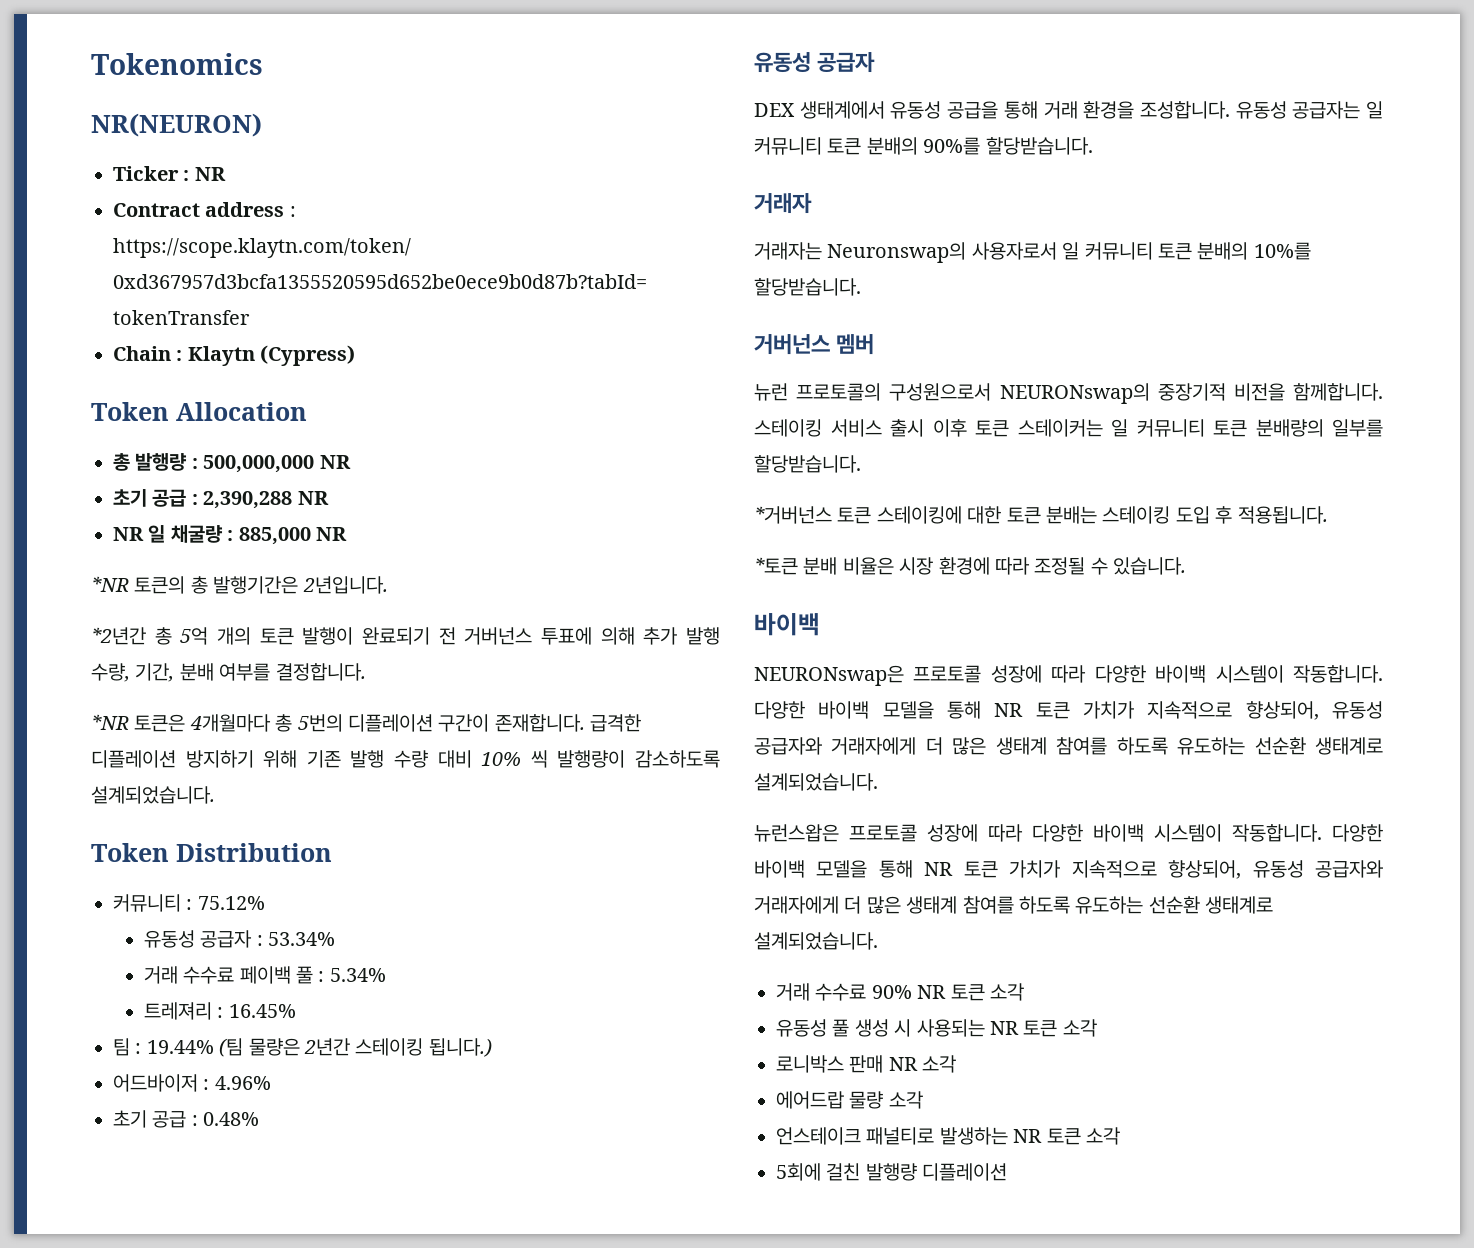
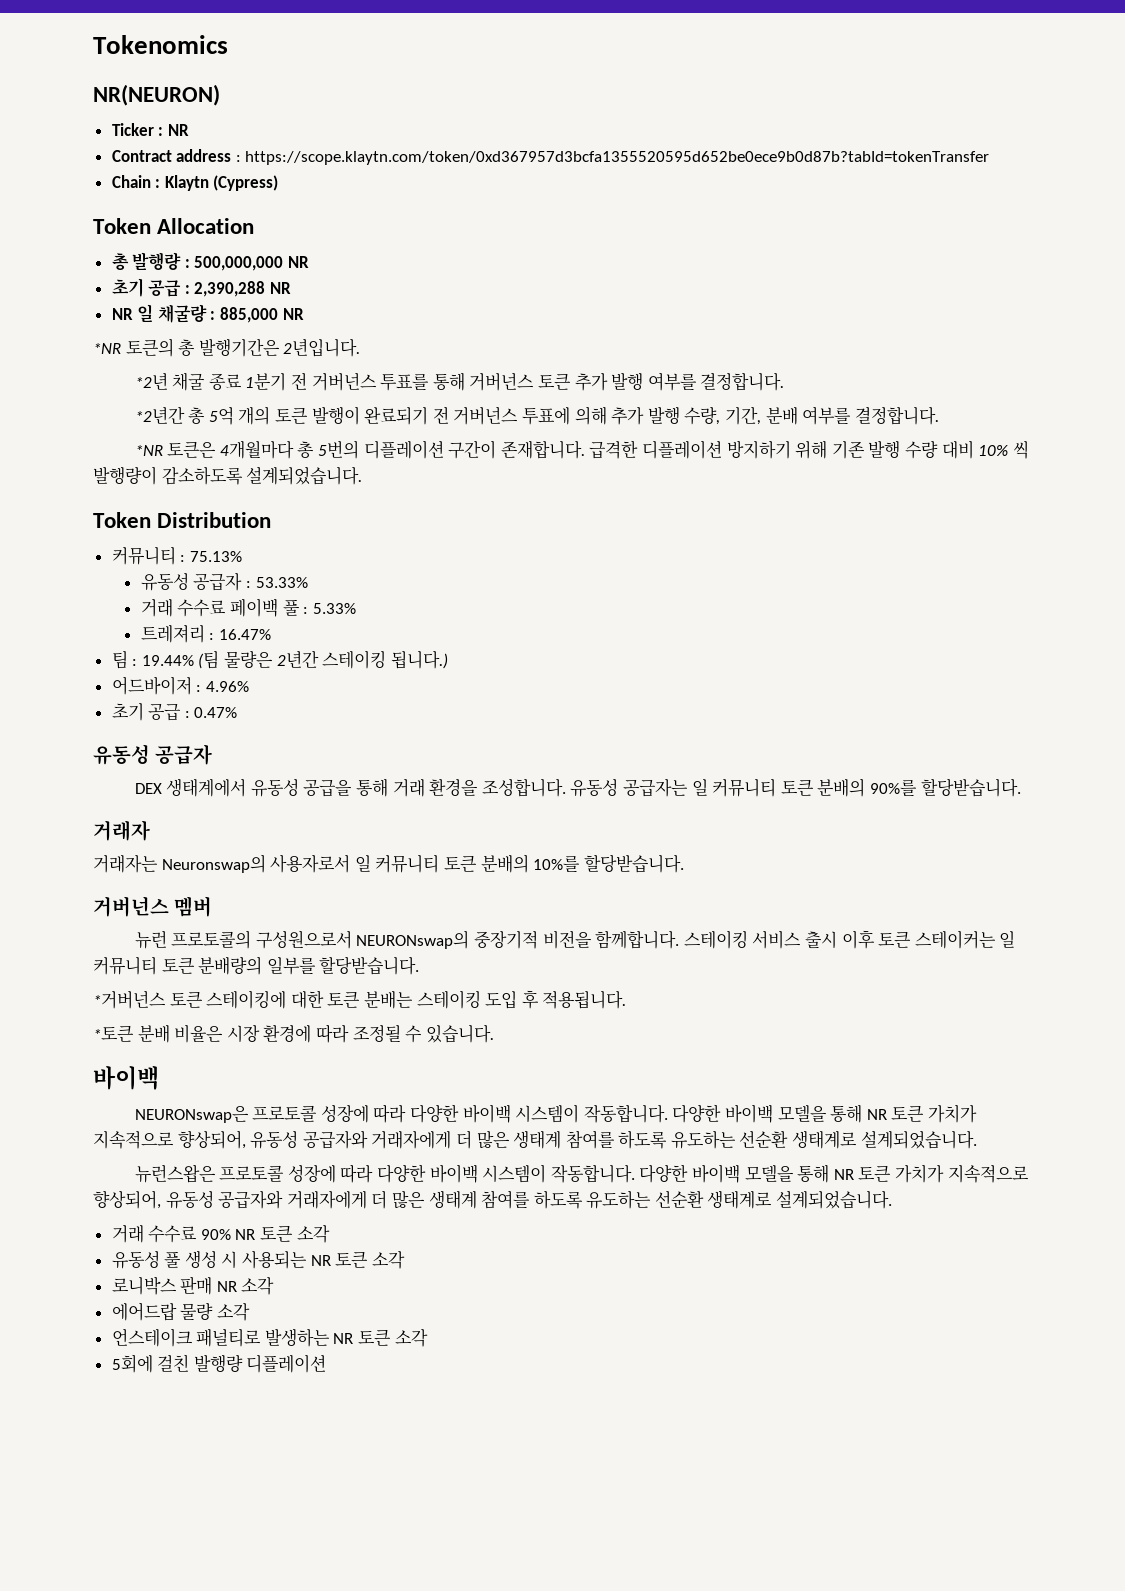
+ *2년 채굴 종료 1분기 전 거버넌스 투표를 통해 거버넌스 토큰 추가 발행 여부를 결정합니다.
- 커뮤니티 : 75.12%
+ 커뮤니티 : 75.13%
- 유동성 공급자 : 53.34%
+ 유동성 공급자 : 53.33%
- 거래 수수료 페이백 풀 : 5.34%
+ 거래 수수료 페이백 풀 : 5.33%
- 트레져리 : 16.45%
+ 트레져리 : 16.47%
- 초기 공급 : 0.48%
+ 초기 공급 : 0.47%

